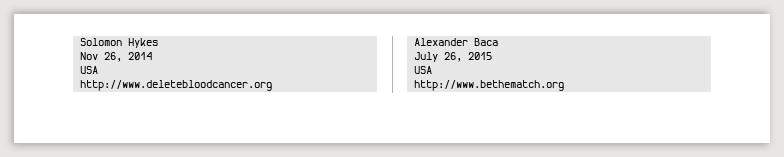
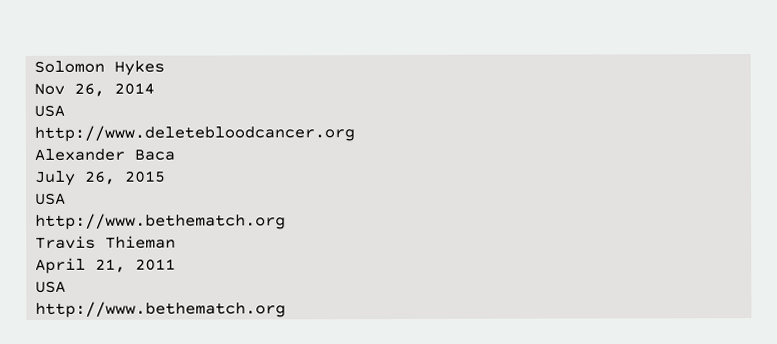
+ Travis Thieman
+ April 21, 2011
+ USA
+ http://www.bethematch.org

